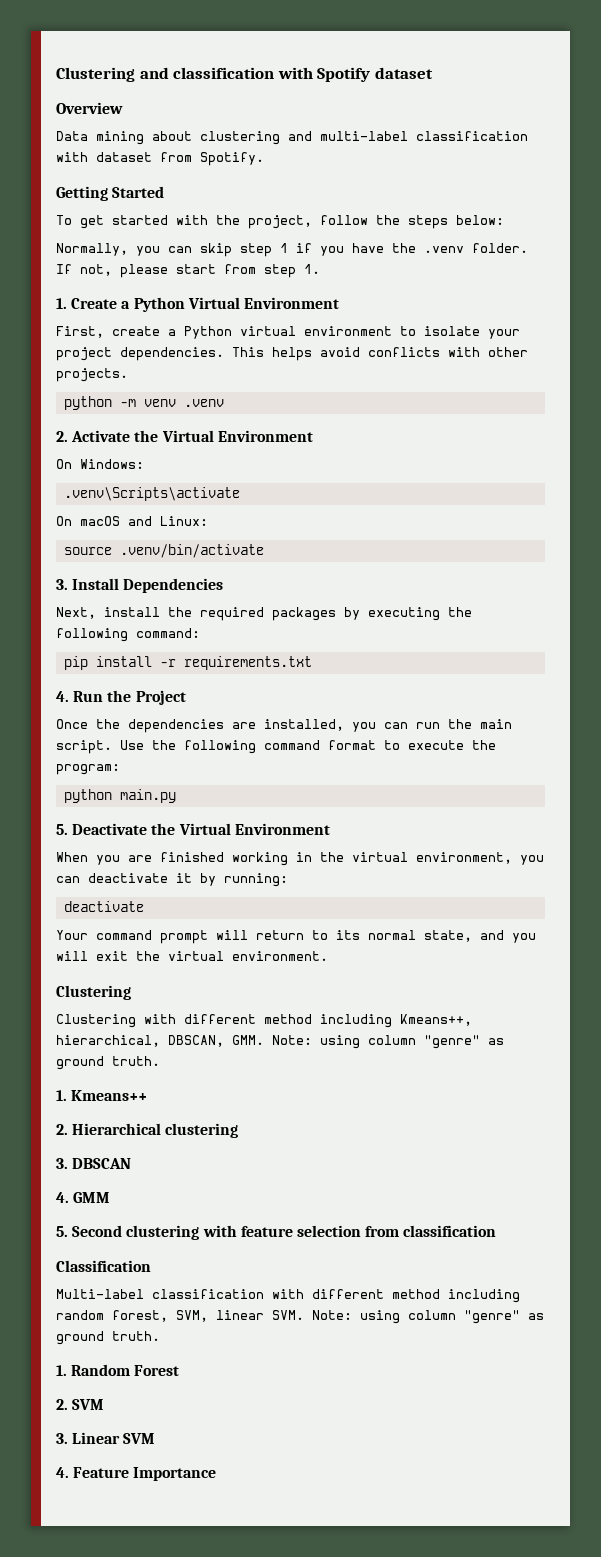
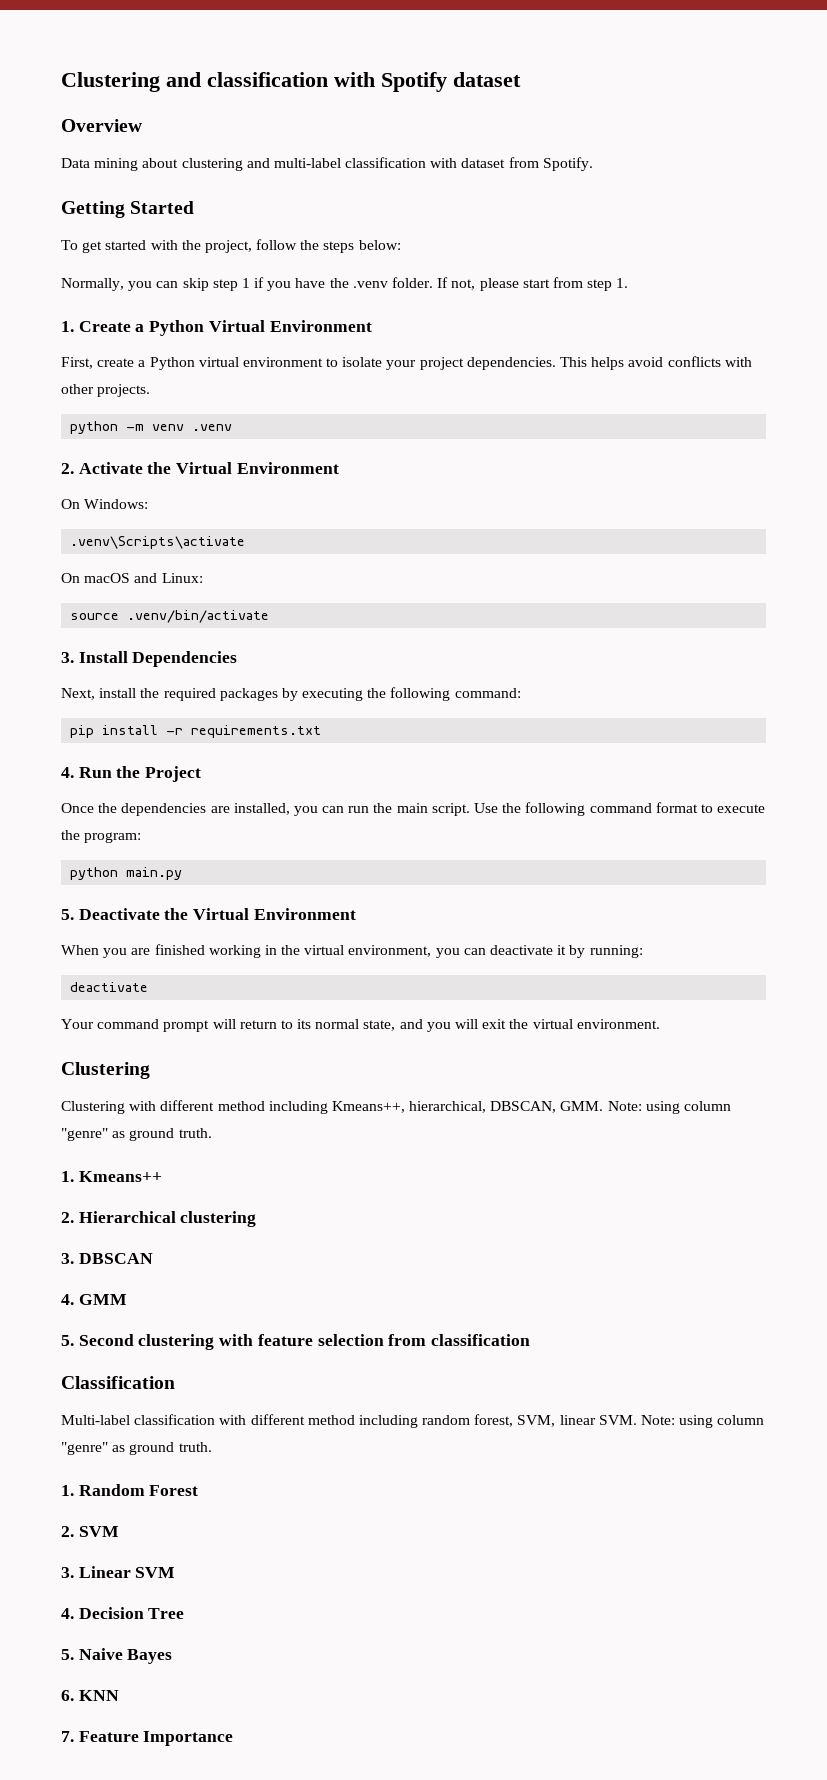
- 4. Feature Importance
+ 4. Decision Tree
+ 5. Naive Bayes
+ 6. KNN
+ 7. Feature Importance

